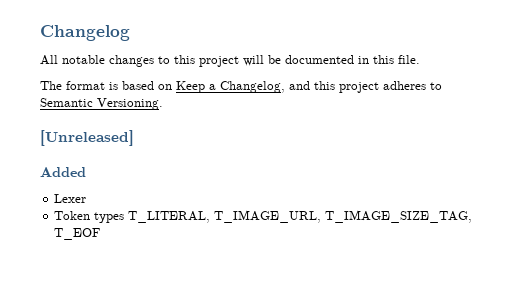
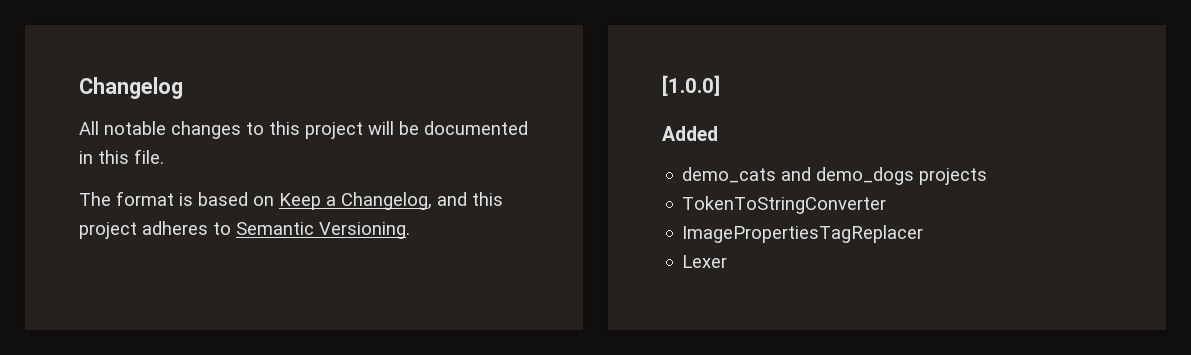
- [Unreleased]
+ [1.0.0]
+ demo_cats and demo_dogs projects
+ TokenToStringConverter
+ ImagePropertiesTagReplacer
  Lexer
- Token types T_LITERAL, T_IMAGE_URL, T_IMAGE_SIZE_TAG, T_EOF

